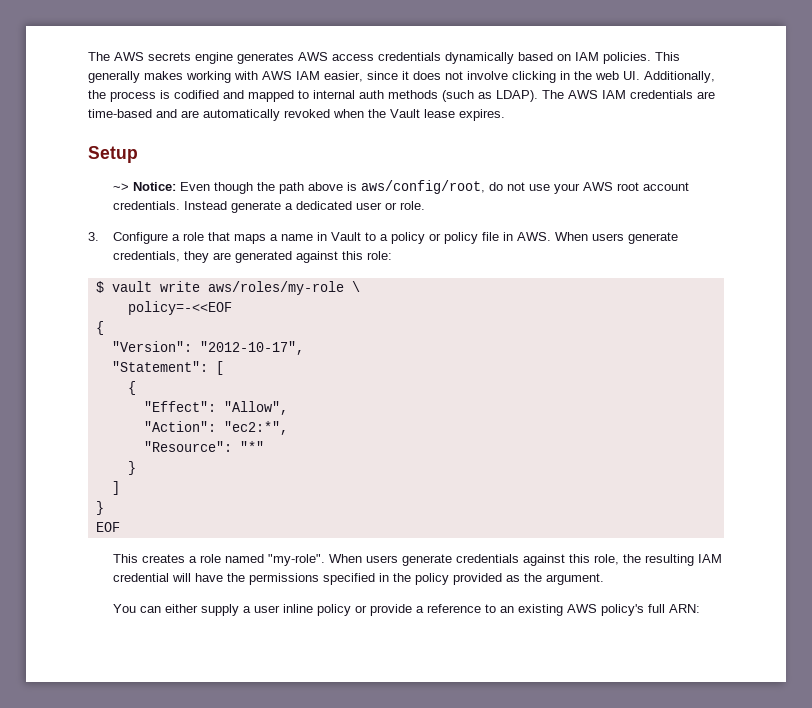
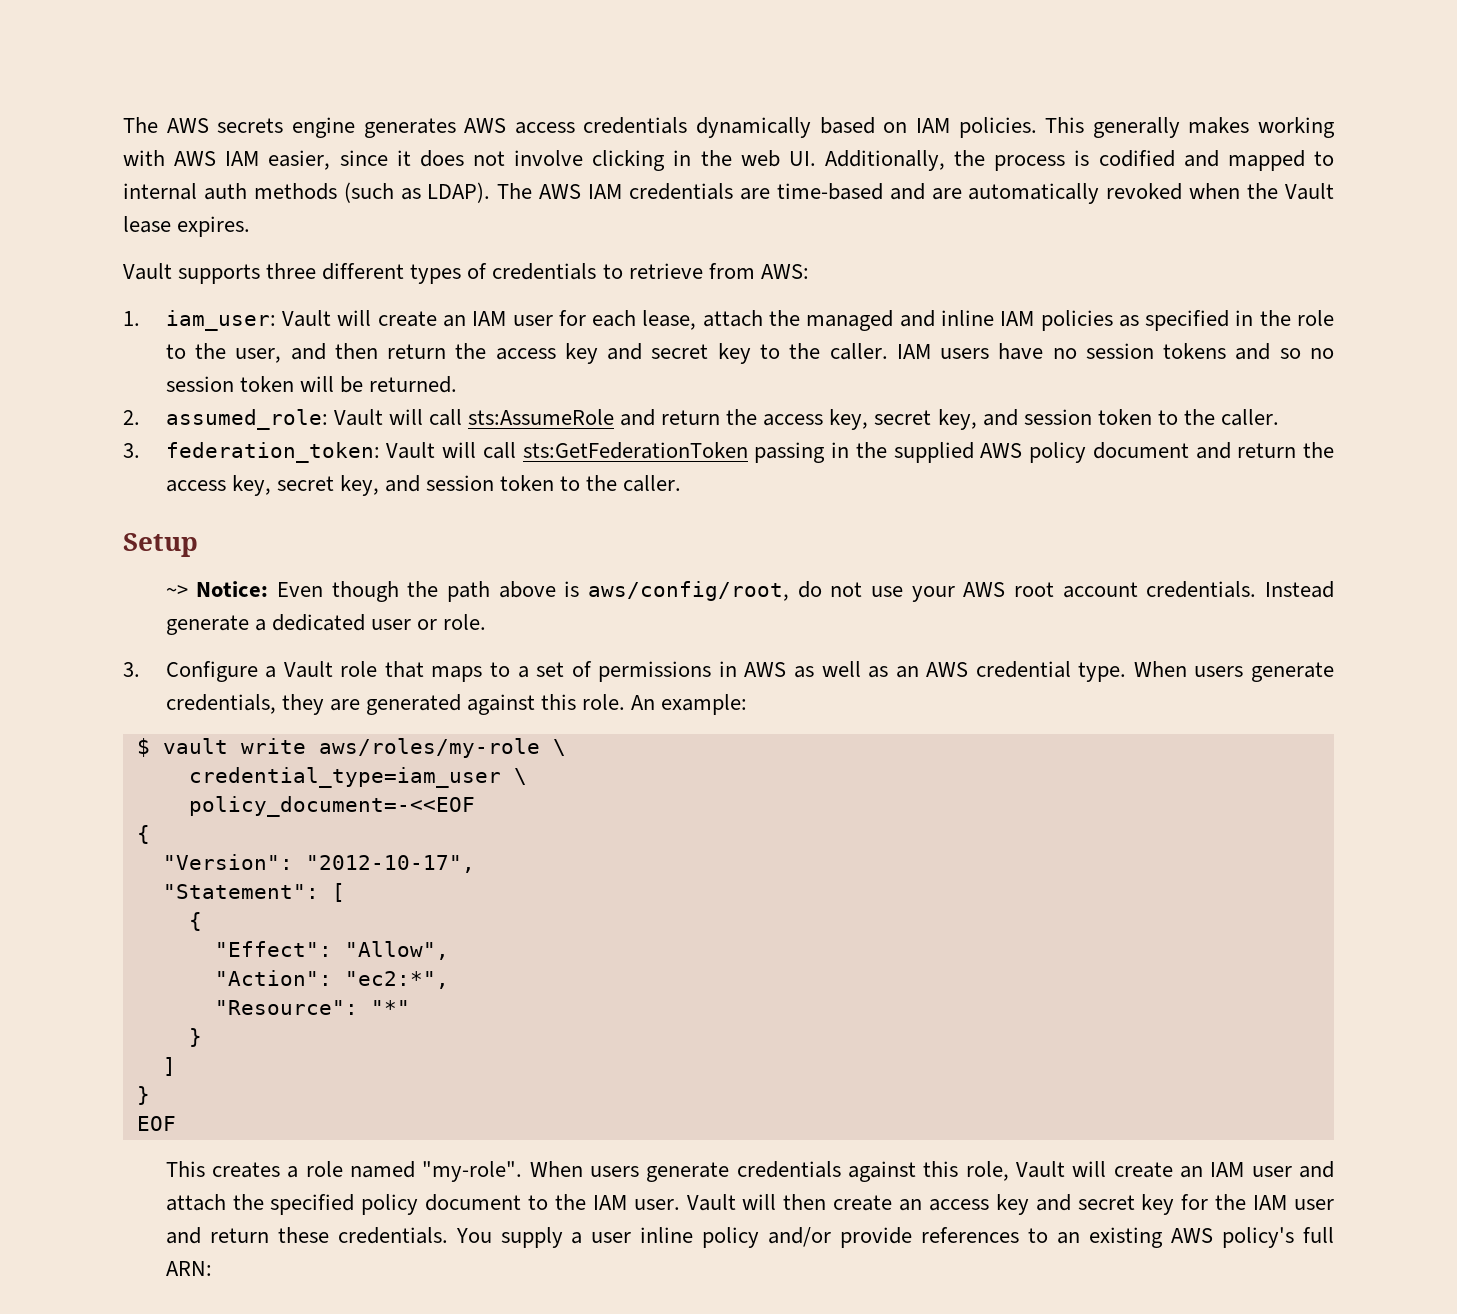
+ Vault supports three different types of credentials to retrieve from AWS:
+ 1. iam_user: Vault will create an IAM user for each lease, attach the managed and inline IAM policies as specified in the role to the user, and then return the access key and secret key to the caller. IAM users have no session tokens and so no session token will be returned.
+ 2. assumed_role: Vault will call sts:AssumeRole and return the access key, secret key, and session token to the caller.
+ 3. federation_token: Vault will call sts:GetFederationToken passing in the supplied AWS policy document and return the access key, secret key, and session token to the caller.
- 3. Configure a role that maps a name in Vault to a policy or policy file in AWS. When users generate credentials, they are generated against this role:
+ 3. Configure a Vault role that maps to a set of permissions in AWS as well as an AWS credential type. When users generate credentials, they are generated against this role. An example:
- policy=-<<EOF
+ credential_type=iam_user \
+ policy_document=-<<EOF
- When users generate credentials against this role, the resulting IAM credential will have the permissions specified in the policy provided as the argument.
- You can either supply a user inline policy or provide a reference to an existing AWS policy's full ARN:
+ When users generate credentials against this role, Vault will create an IAM user and attach the specified policy document to the IAM user. Vault will then create an access key and secret key for the IAM user and return these credentials. You supply a user inline policy and/or provide references to an existing AWS policy's full ARN:

